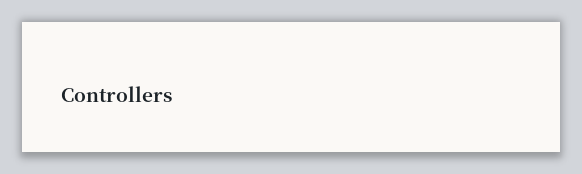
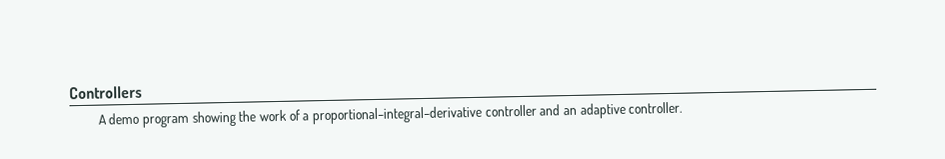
+ A demo program showing the work of a proportional–integral–derivative controller and an adaptive controller.

